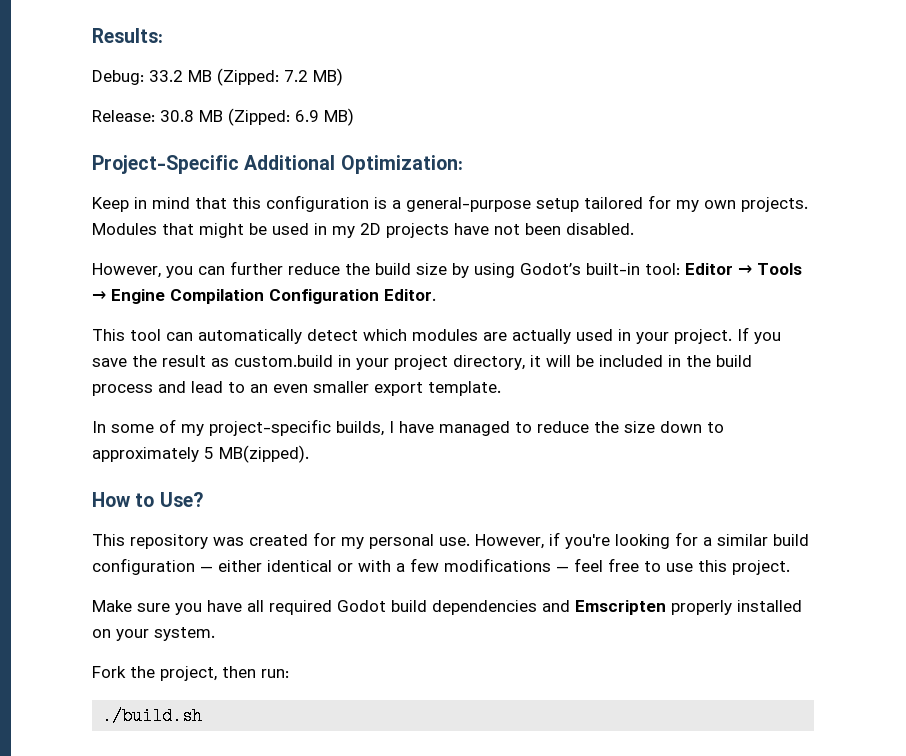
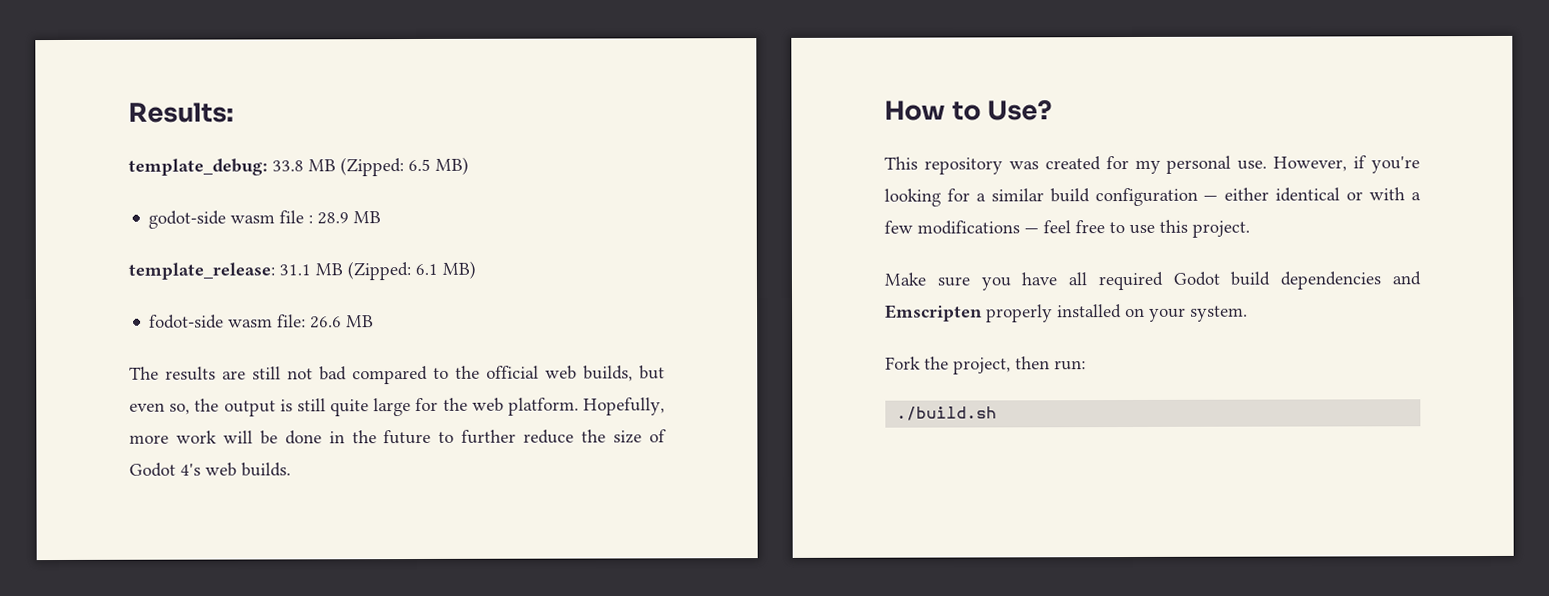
- Debug: 33.2 MB (Zipped: 7.2 MB)
- Release: 30.8 MB (Zipped: 6.9 MB)
- Project-Specific Additional Optimization:
- Keep in mind that this configuration is a general-purpose setup tailored for my own projects. Modules that might be used in my 2D projects have not been disabled.
- However, you can further reduce the build size by using Godot’s built-in tool: Editor → Tools → Engine Compilation Configuration Editor.
- This tool can automatically detect which modules are actually used in your project. If you save the result as custom.build in your project directory, it will be included in the build process and lead to an even smaller export template.
- In some of my project-specific builds, I have managed to reduce the size down to approximately 5 MB(zipped).
+ template_debug: 33.8 MB (Zipped: 6.5 MB)
+ godot-side wasm file : 28.9 MB
+ template_release: 31.1 MB (Zipped: 6.1 MB)
+ fodot-side wasm file: 26.6 MB
+ The results are still not bad compared to the official web builds, but even so, the output is still quite large for the web platform. Hopefully, more work will be done in the future to further reduce the size of Godot 4's web builds.

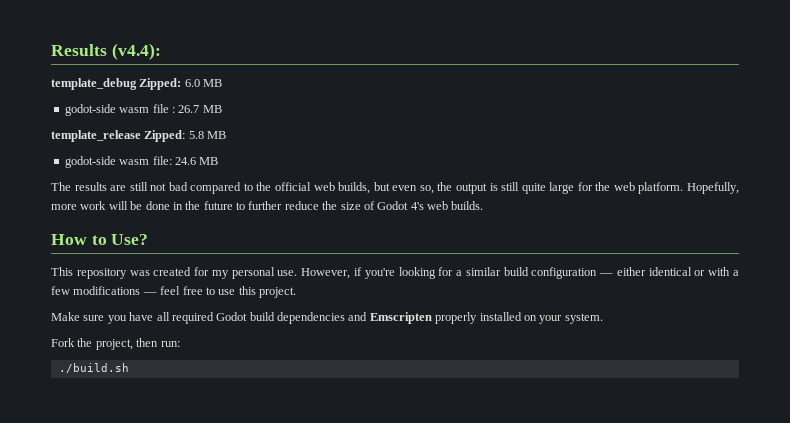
- Results:
- template_debug: 33.8 MB (Zipped: 6.5 MB)
+ Results (v4.4):
+ template_debug Zipped: 6.0 MB
- godot-side wasm file : 28.9 MB
- template_release: 31.1 MB (Zipped: 6.1 MB)
- fodot-side wasm file: 26.6 MB
+ godot-side wasm file : 26.7 MB
+ template_release Zipped: 5.8 MB
+ godot-side wasm file: 24.6 MB

